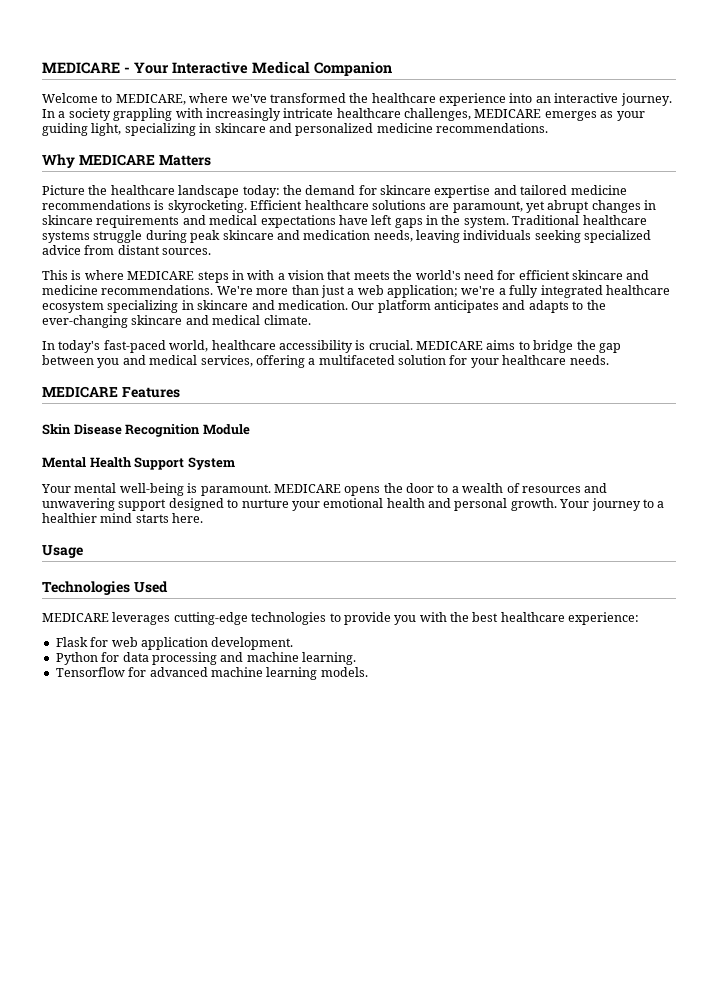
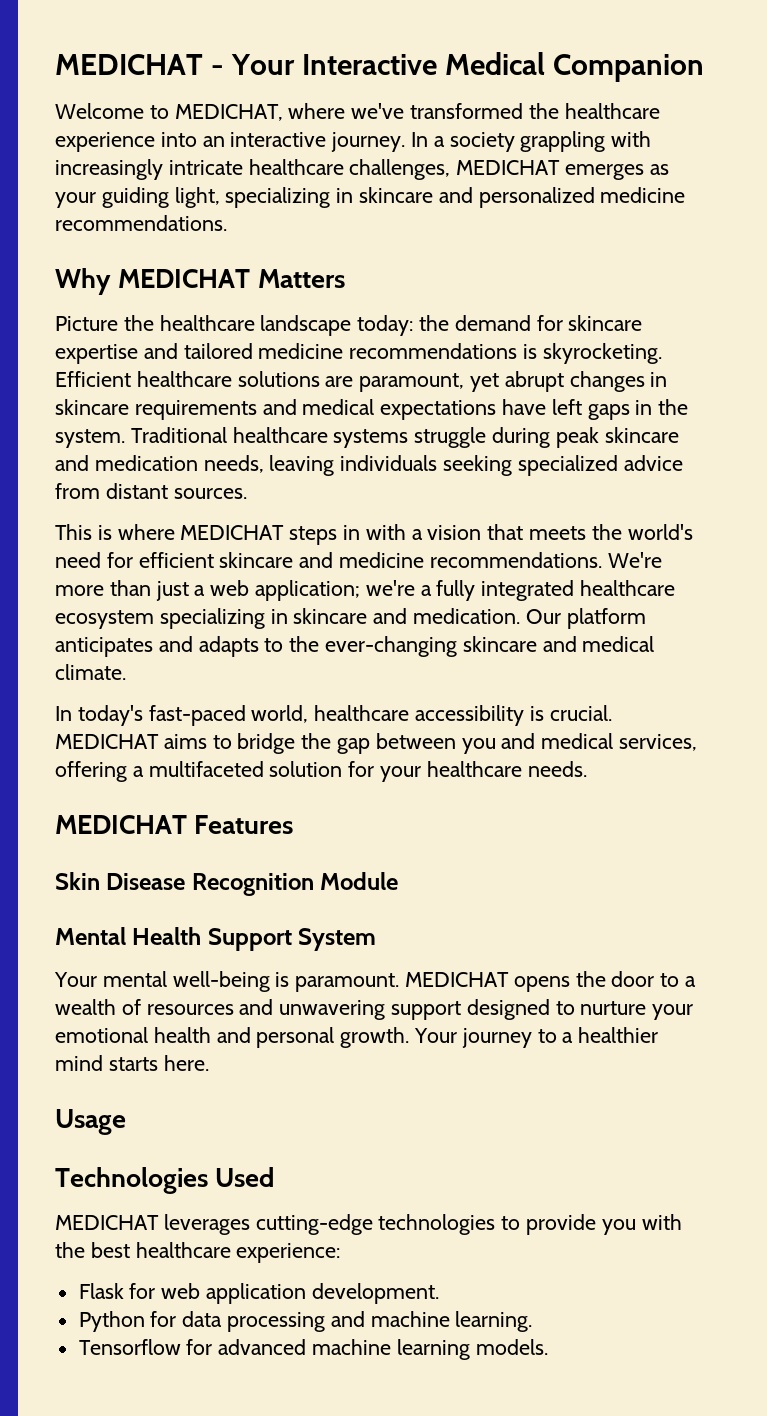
- MEDICARE - Your Interactive Medical Companion
+ MEDICHAT - Your Interactive Medical Companion
- Welcome to MEDICARE, where we've transformed the healthcare experience into an interactive journey.
+ Welcome to MEDICHAT, where we've transformed the healthcare experience into an interactive journey.
- In a society grappling with increasingly intricate healthcare challenges, MEDICARE emerges as your guiding light, specializing in skincare and personalized medicine recommendations.
+ In a society grappling with increasingly intricate healthcare challenges, MEDICHAT emerges as your guiding light, specializing in skincare and personalized medicine recommendations.
- Why MEDICARE Matters
+ Why MEDICHAT Matters
- This is where MEDICARE steps in with a vision that meets the world's need for efficient skincare and medicine recommendations.
+ This is where MEDICHAT steps in with a vision that meets the world's need for efficient skincare and medicine recommendations.
- MEDICARE aims to bridge the gap between you and medical services, offering a multifaceted solution for your healthcare needs.
+ MEDICHAT aims to bridge the gap between you and medical services, offering a multifaceted solution for your healthcare needs.
- MEDICARE Features
+ MEDICHAT Features
- MEDICARE opens the door to a wealth of resources and unwavering support designed to nurture your emotional health and personal growth.
+ MEDICHAT opens the door to a wealth of resources and unwavering support designed to nurture your emotional health and personal growth.
- MEDICARE leverages cutting-edge technologies to provide you with the best healthcare experience:
+ MEDICHAT leverages cutting-edge technologies to provide you with the best healthcare experience:

